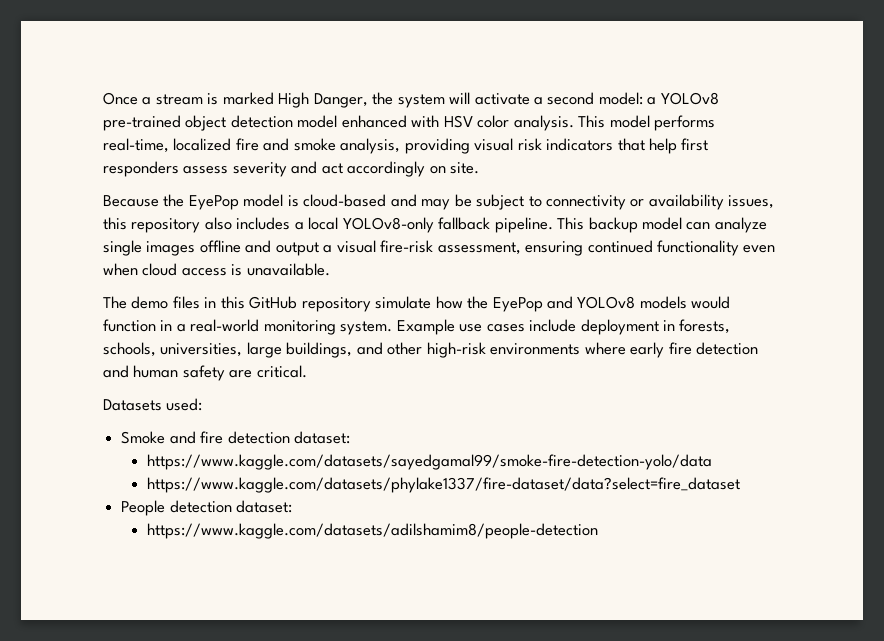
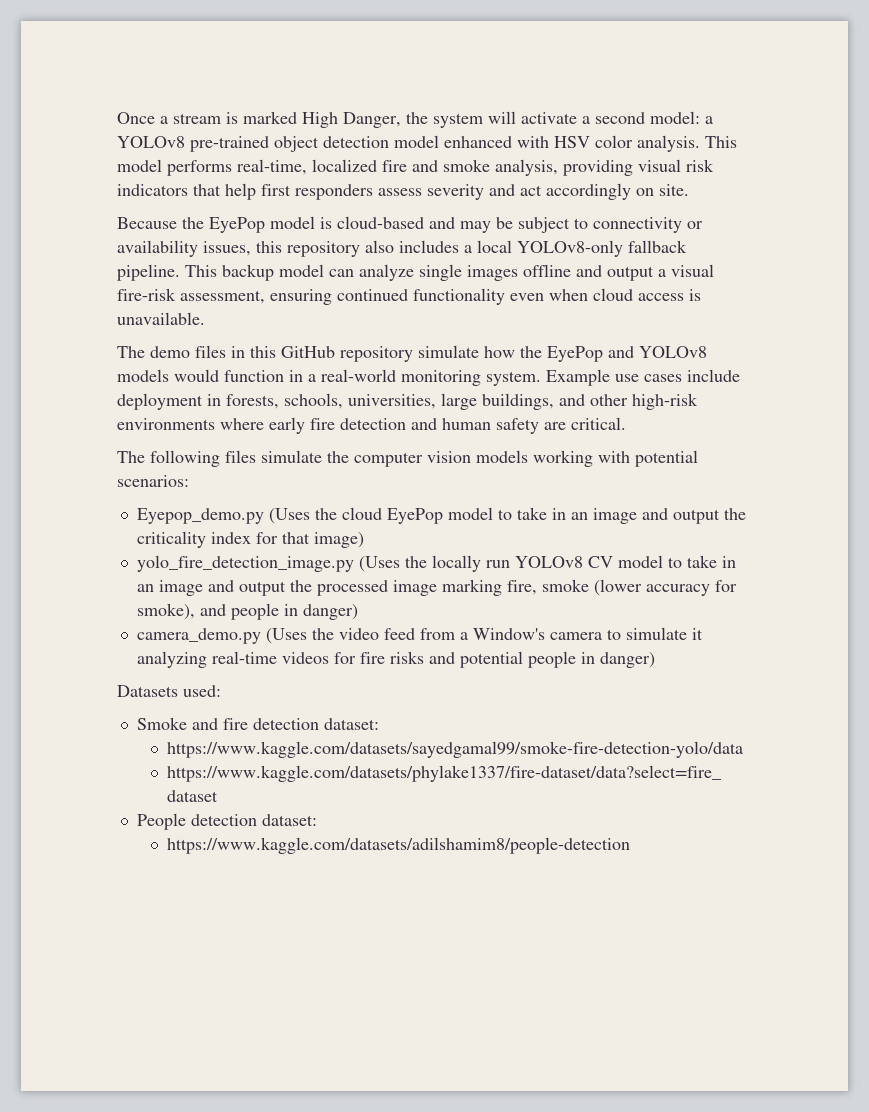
+ The following files simulate the computer vision models working with potential scenarios:
+ Eyepop_demo.py (Uses the cloud EyePop model to take in an image and output the criticality index for that image)
+ yolo_fire_detection_image.py (Uses the locally run YOLOv8 CV model to take in an image and output the processed image marking fire, smoke (lower accuracy for smoke), and people in danger)
+ camera_demo.py (Uses the video feed from a Window's camera to simulate it analyzing real-time videos for fire risks and potential people in danger)

